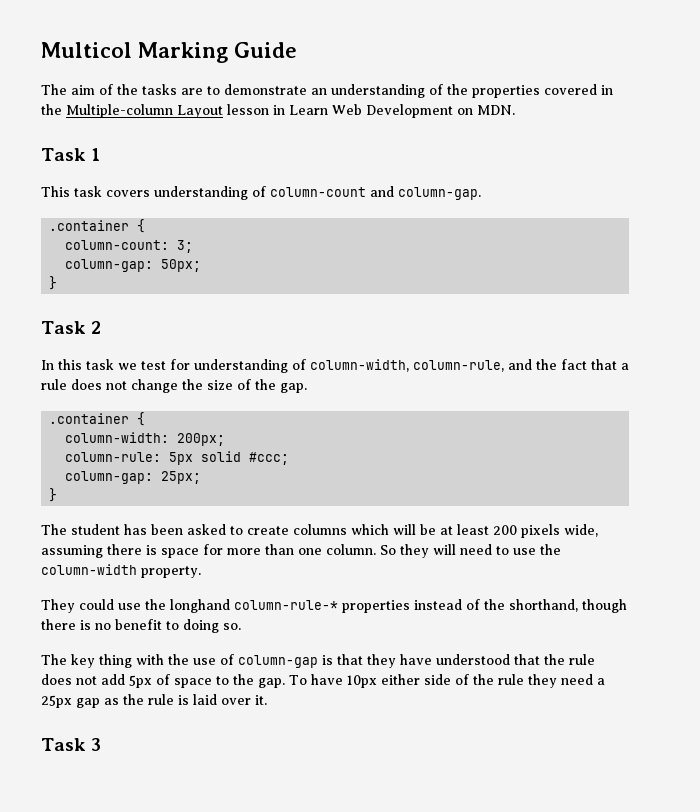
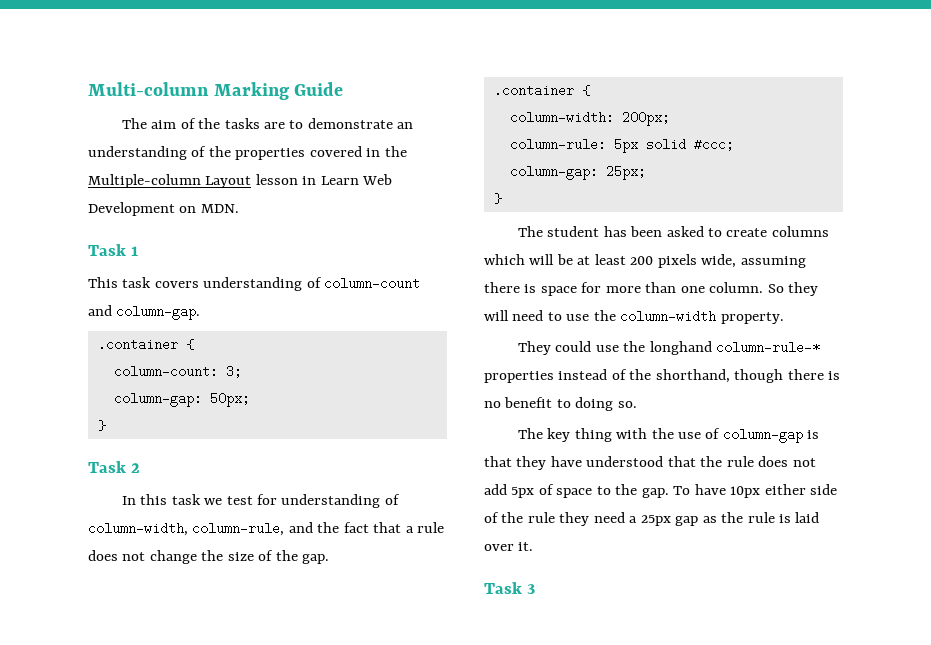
- Multicol Marking Guide
+ Multi-column Marking Guide

